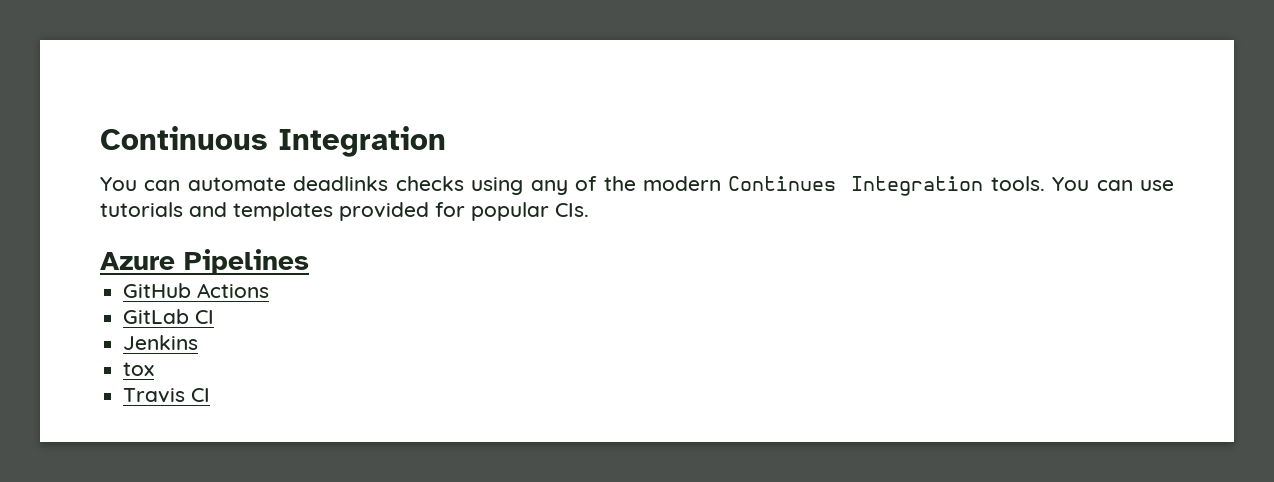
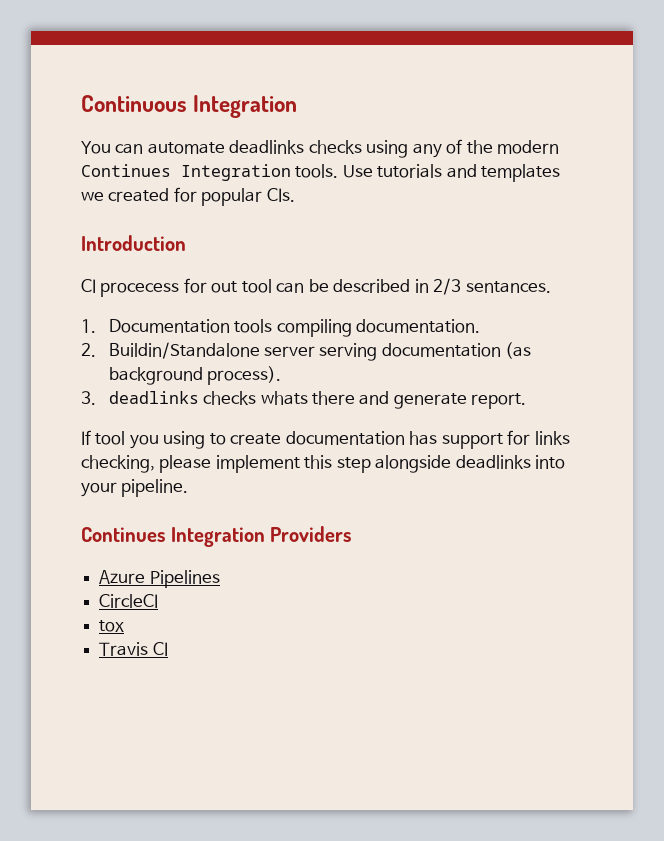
- You can use tutorials and templates provided for popular CIs.
+ Use tutorials and templates we created for popular CIs.
+ Introduction
+ CI procecess for out tool can be described in 2/3 sentances.
+ 1. Documentation tools compiling documentation.
+ 2. Buildin/Standalone server serving documentation (as background process).
+ 3. deadlinks checks whats there and generate report.
+ If tool you using to create documentation has support for links checking, please implement this step alongside deadlinks into your pipeline.
+ Continues Integration Providers
  Azure Pipelines
- GitHub Actions
- GitLab CI
- Jenkins
+ CircleCI

